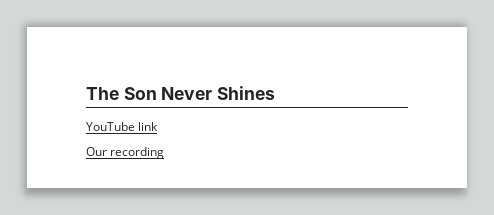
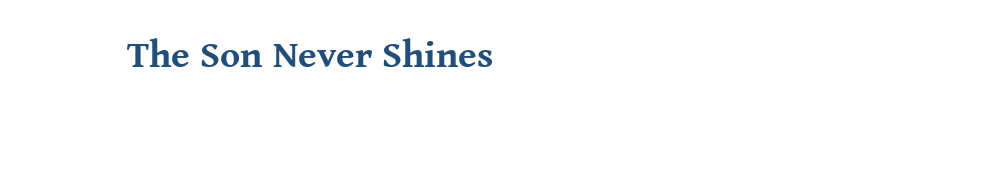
- YouTube link
- Our recording

